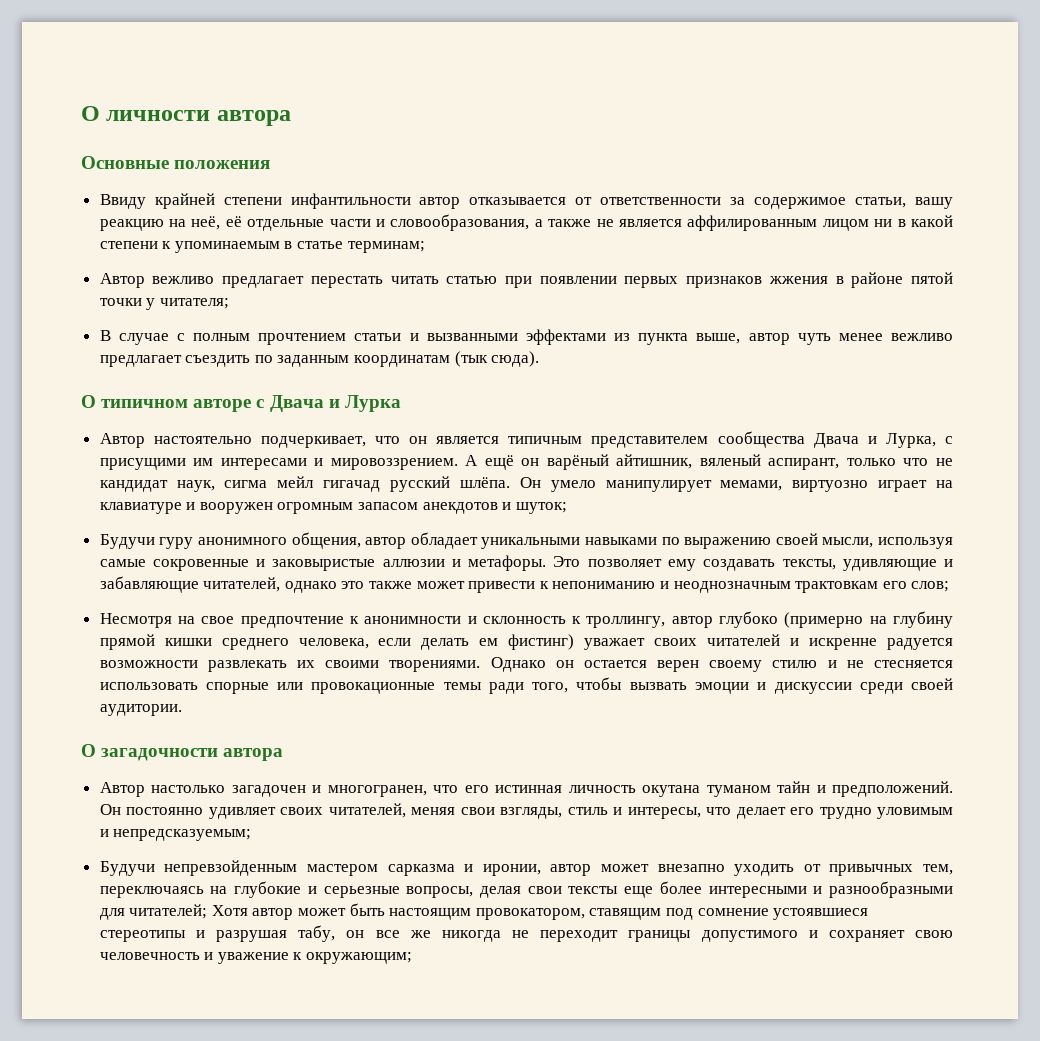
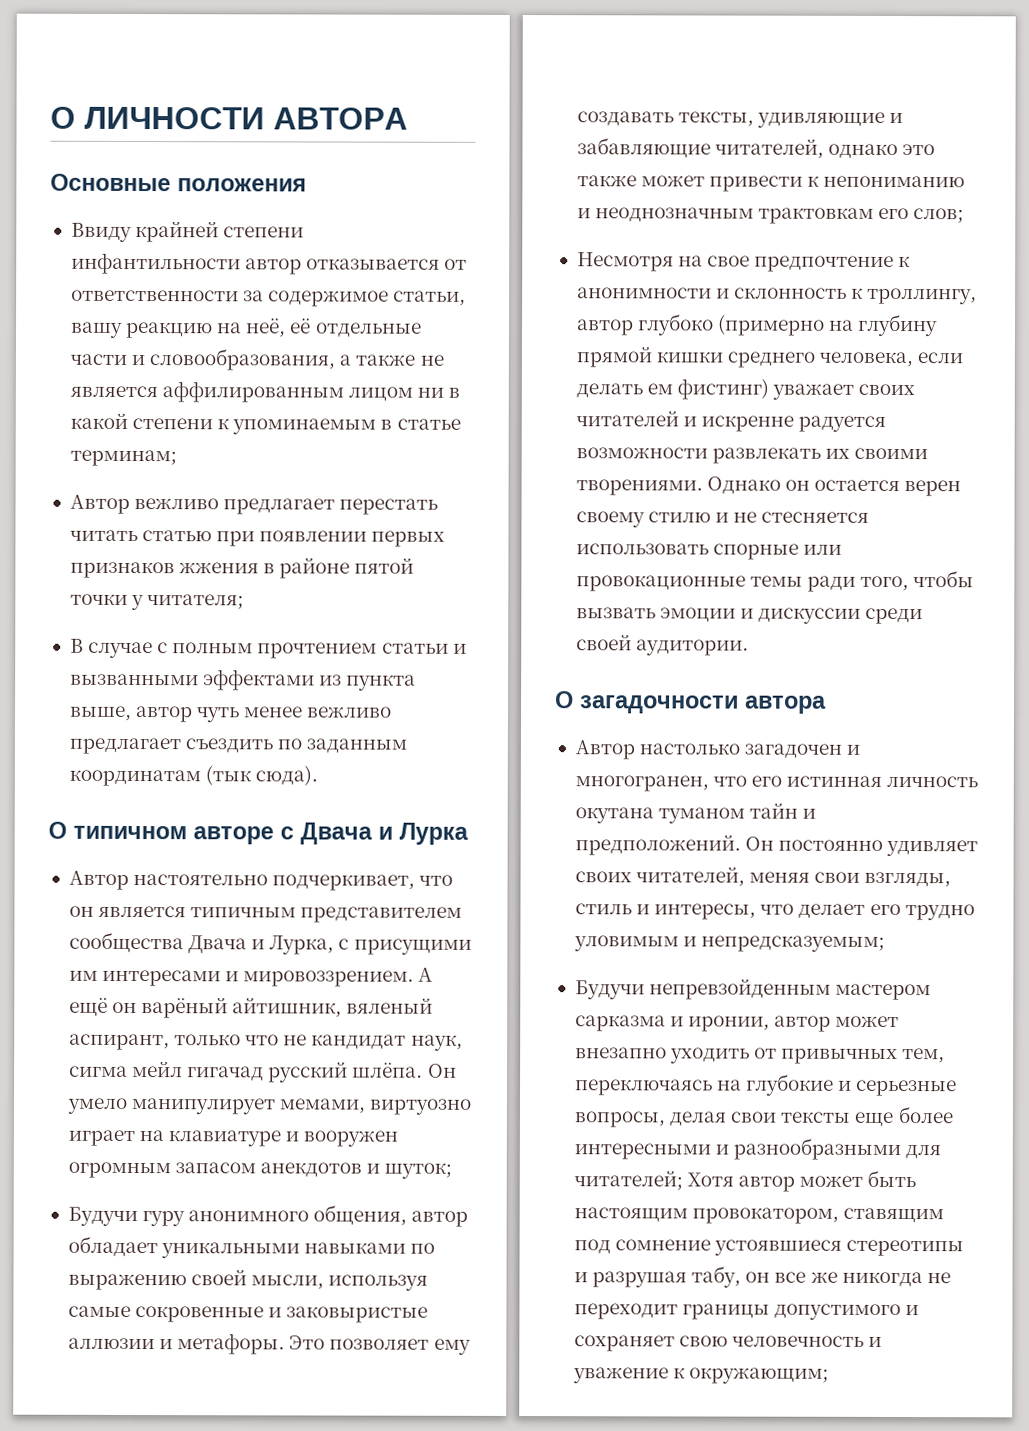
- О личности автора
+ О ЛИЧНОСТИ АВТОРА

